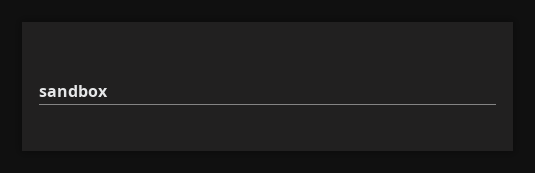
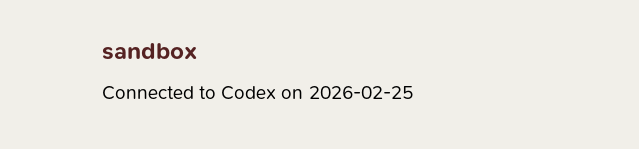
+ Connected to Codex on 2026-02-25

